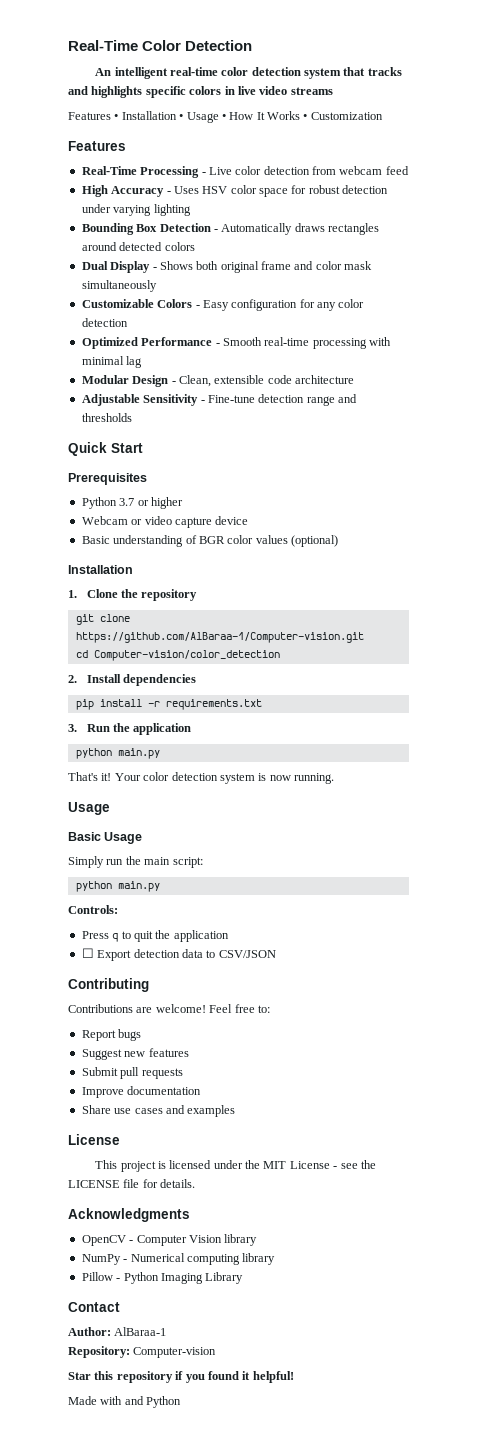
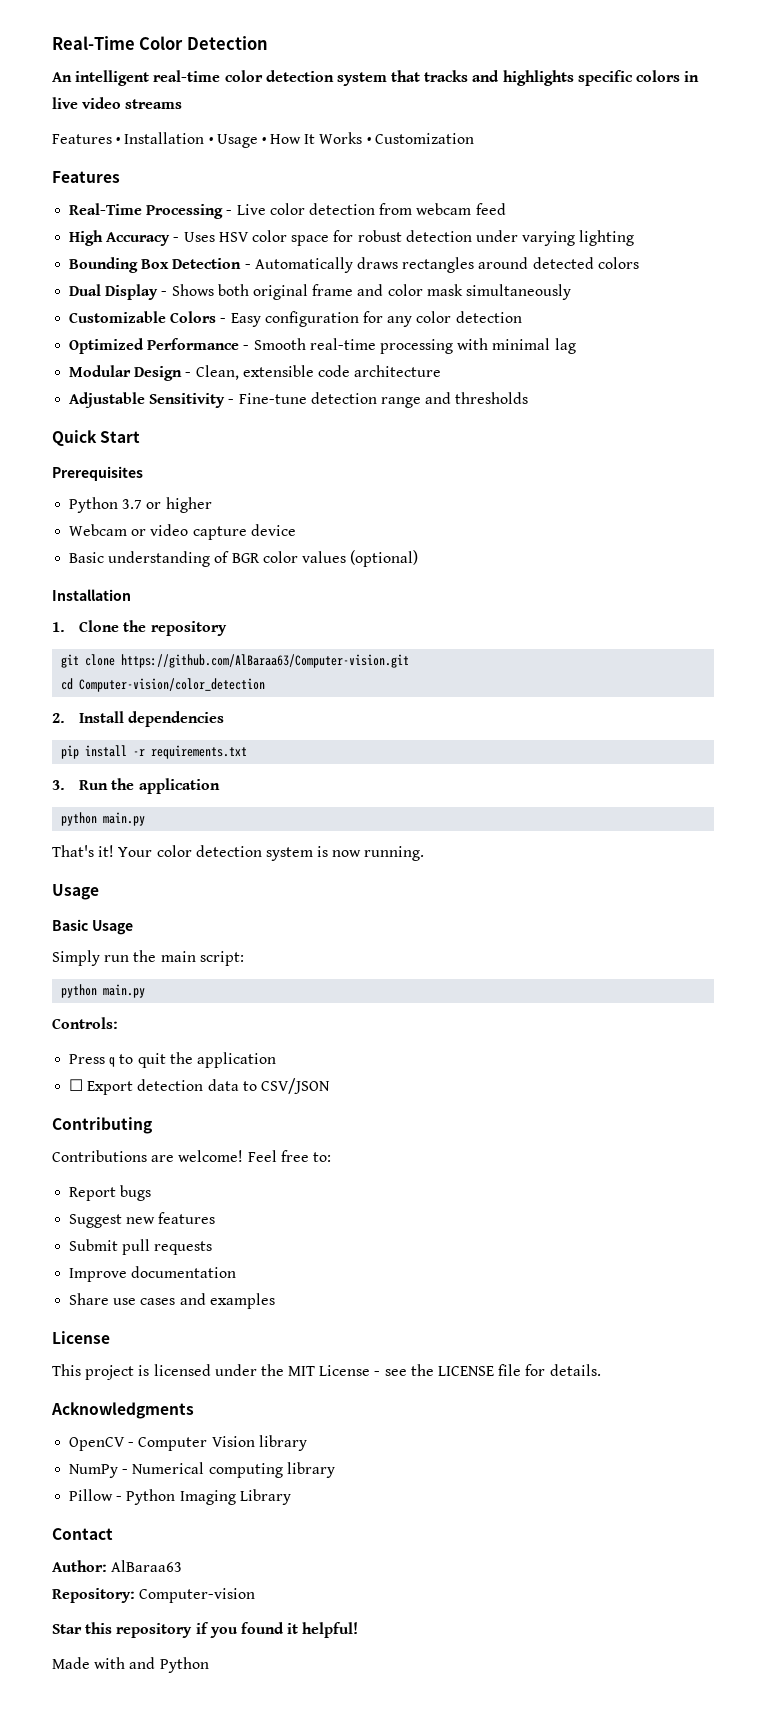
- git clone https://github.com/AlBaraa-1/Computer-vision.git
+ git clone https://github.com/AlBaraa63/Computer-vision.git
- Author: AlBaraa-1
+ Author: AlBaraa63

